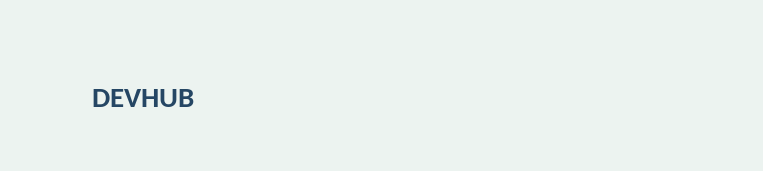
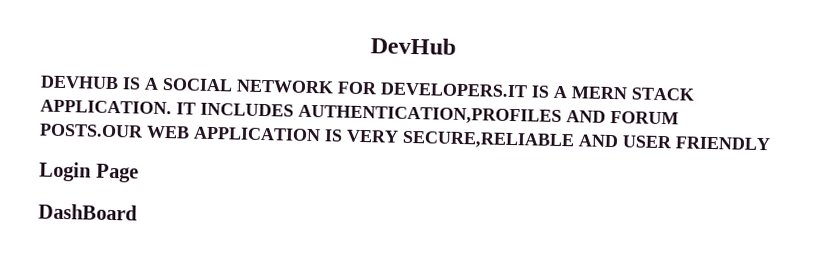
- DEVHUB
+ DevHub
+ DEVHUB IS A SOCIAL NETWORK FOR DEVELOPERS.IT IS A MERN STACK APPLICATION. IT INCLUDES AUTHENTICATION,PROFILES AND FORUM POSTS.OUR WEB APPLICATION IS VERY SECURE,RELIABLE AND USER FRIENDLY
+ Login Page
+ DashBoard

